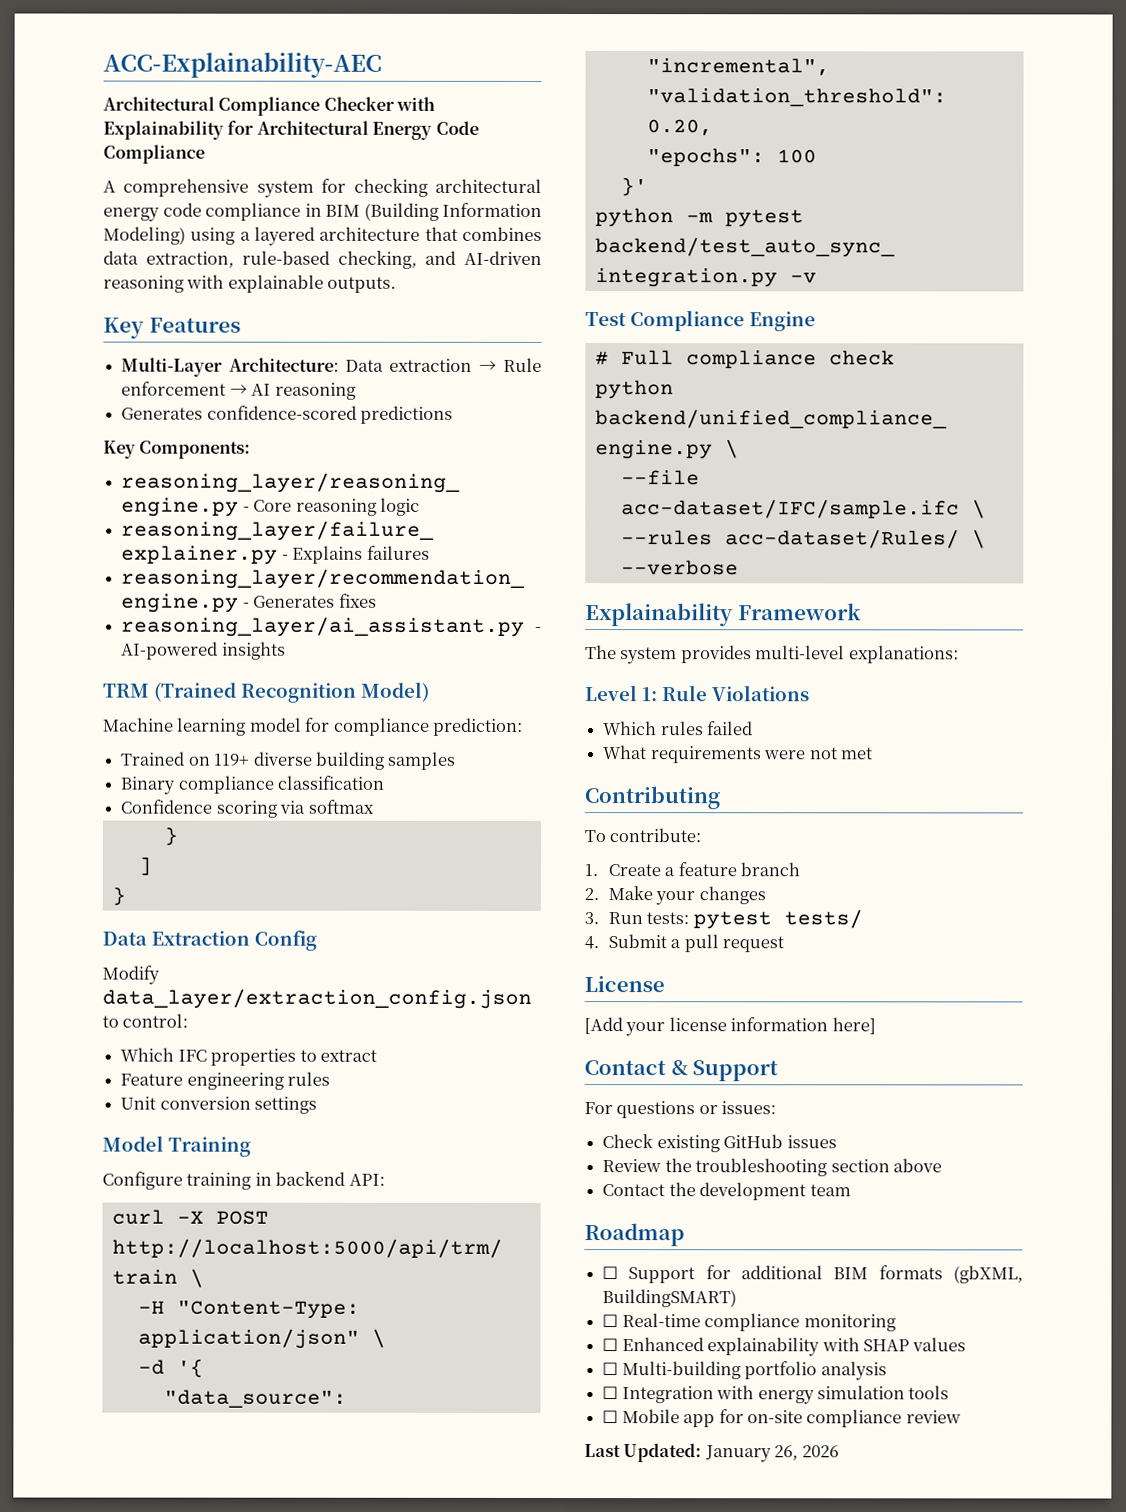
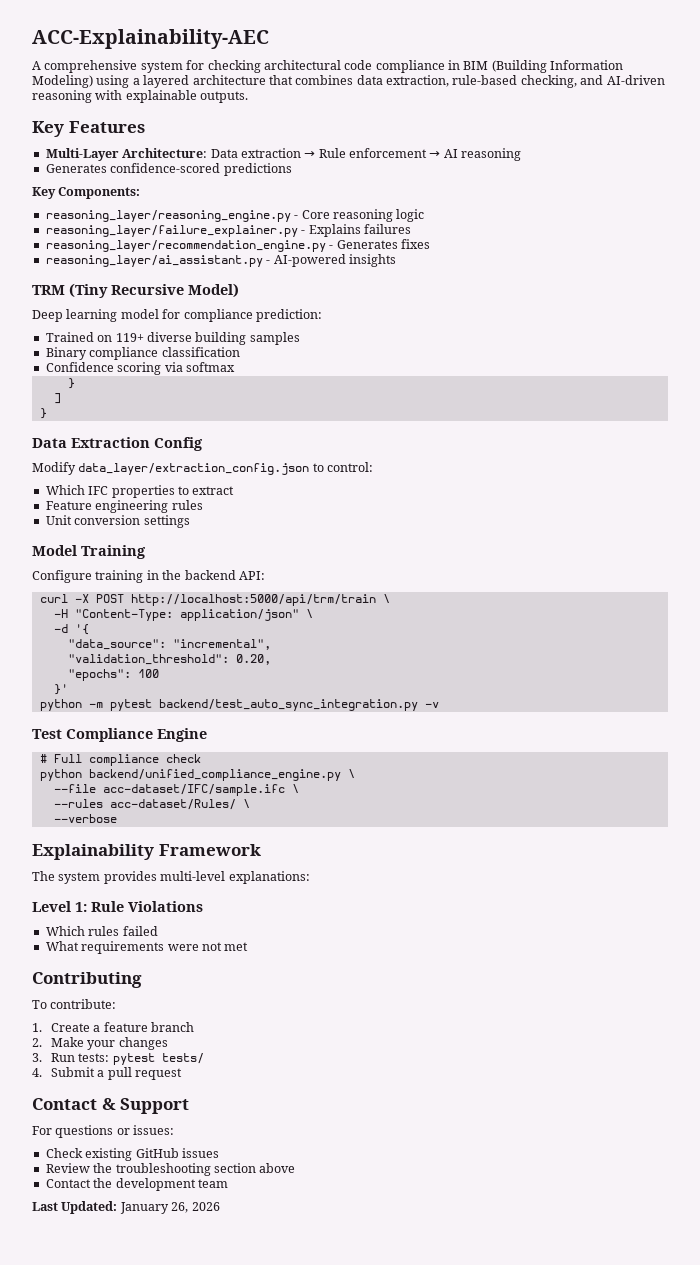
- Architectural Compliance Checker with Explainability for Architectural Energy Code Compliance
- A comprehensive system for checking architectural energy code compliance in BIM (Building Information Modeling) using a layered architecture that combines data extraction, rule-based checking, and AI-driven reasoning with explainable outputs.
+ A comprehensive system for checking architectural code compliance in BIM (Building Information Modeling) using a layered architecture that combines data extraction, rule-based checking, and AI-driven reasoning with explainable outputs.
- TRM (Trained Recognition Model)
+ TRM (Tiny Recursive Model)
- Machine learning model for compliance prediction:
+ Deep learning model for compliance prediction:
- Configure training in backend API:
+ Configure training in the backend API:
- License
- [Add your license information here]
- Roadmap
- ☐ Support for additional BIM formats (gbXML, BuildingSMART)
- ☐ Real-time compliance monitoring
- ☐ Enhanced explainability with SHAP values
- ☐ Multi-building portfolio analysis
- ☐ Integration with energy simulation tools
- ☐ Mobile app for on-site compliance review

